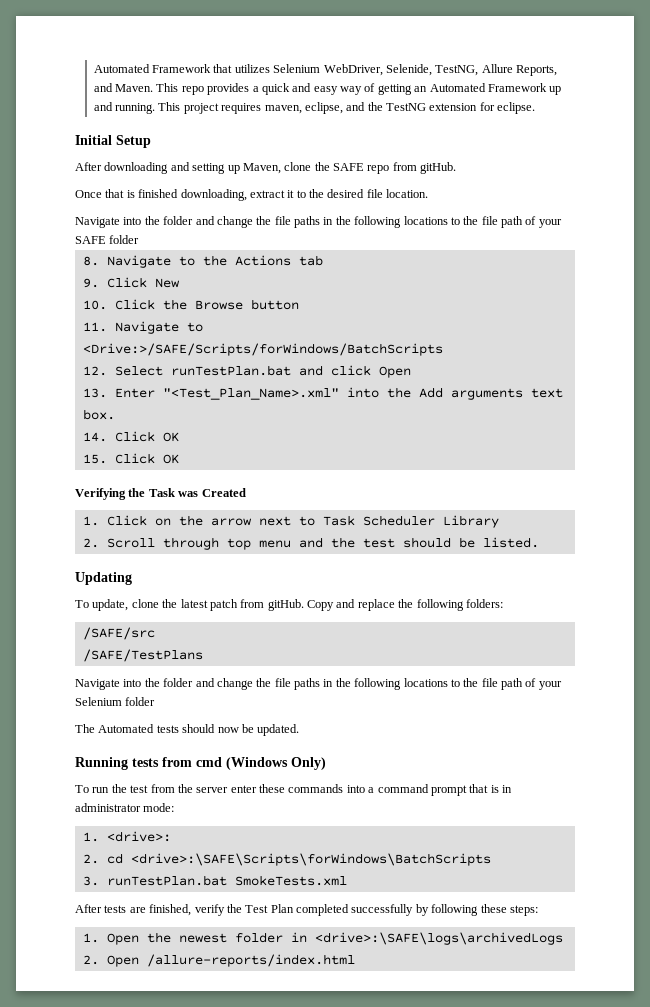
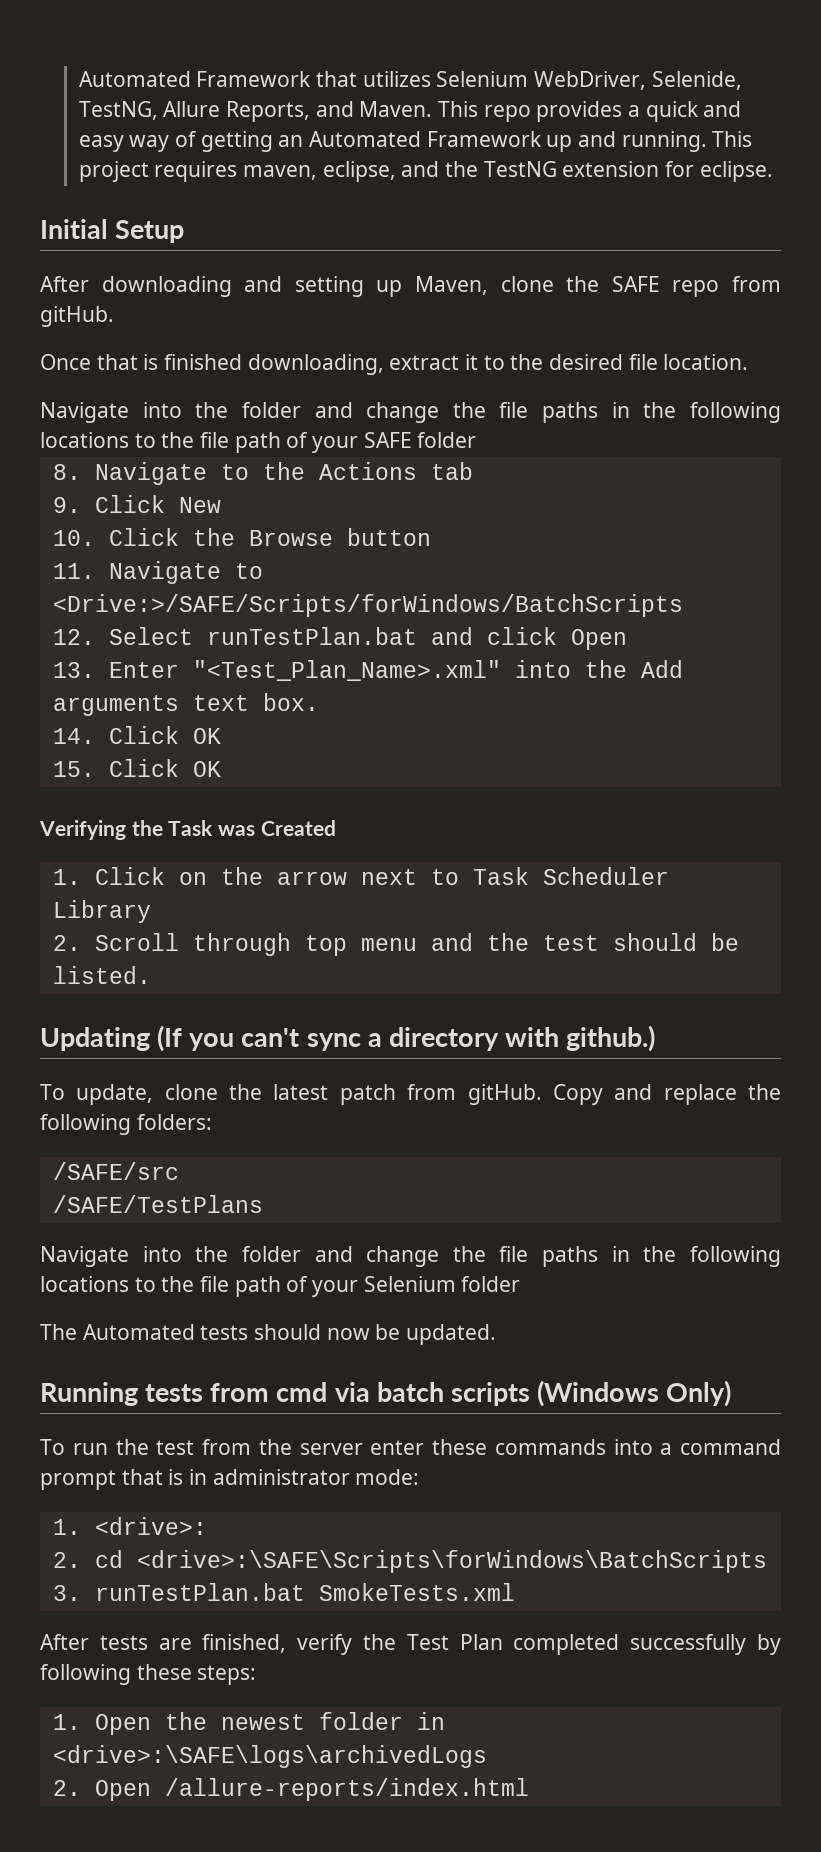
- Updating
+ Updating (If you can't sync a directory with github.)
- Running tests from cmd (Windows Only)
+ Running tests from cmd via batch scripts (Windows Only)

